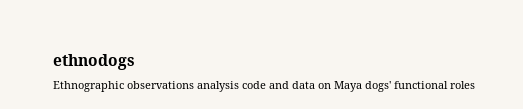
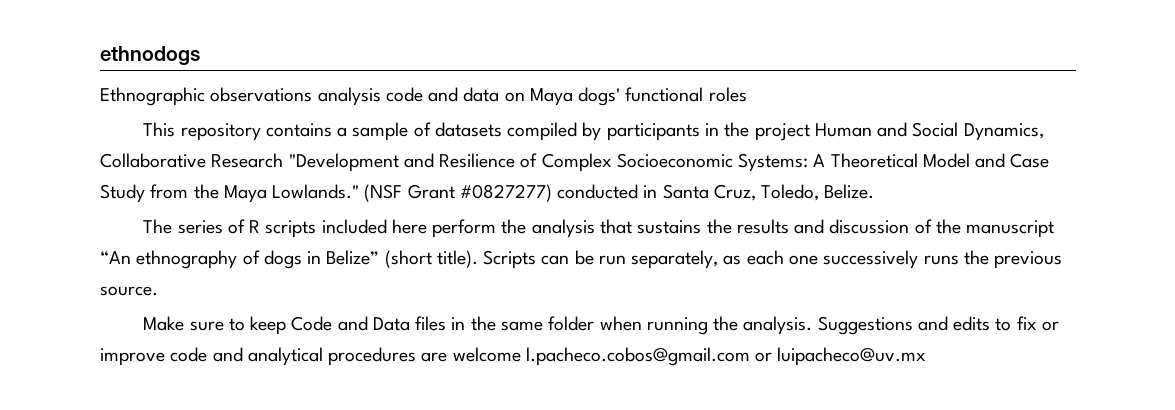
+ This repository contains a sample of datasets compiled by participants in the project Human and Social Dynamics, Collaborative Research "Development and Resilience of Complex Socioeconomic Systems: A Theoretical Model and Case Study from the Maya Lowlands." (NSF Grant #0827277) conducted in Santa Cruz, Toledo, Belize.
+ The series of R scripts included here perform the analysis that sustains the results and discussion of the manuscript “An ethnography of dogs in Belize” (short title). Scripts can be run separately, as each one successively runs the previous source.
+ Make sure to keep Code and Data files in the same folder when running the analysis. Suggestions and edits to fix or improve code and analytical procedures are welcome l.pacheco.cobos@gmail.com or luipacheco@uv.mx

